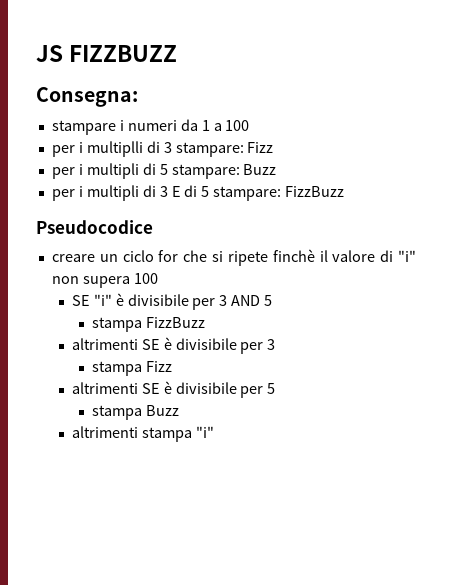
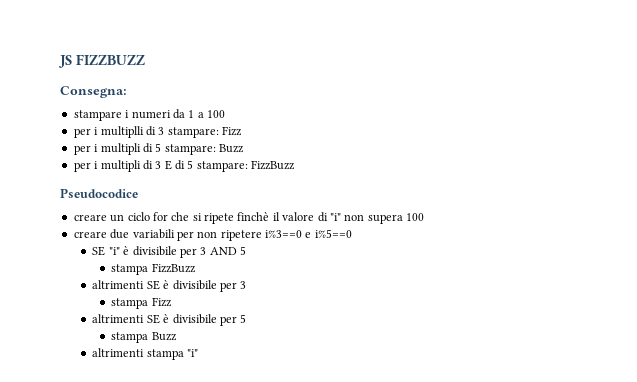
+ creare due variabili per non ripetere i%3==0 e i%5==0

